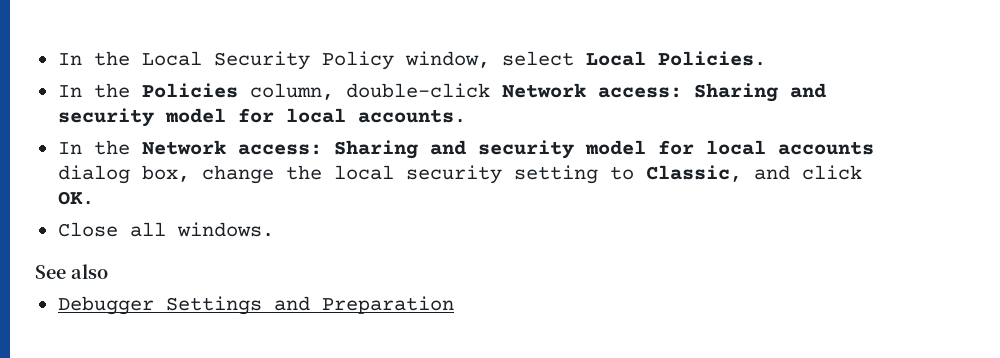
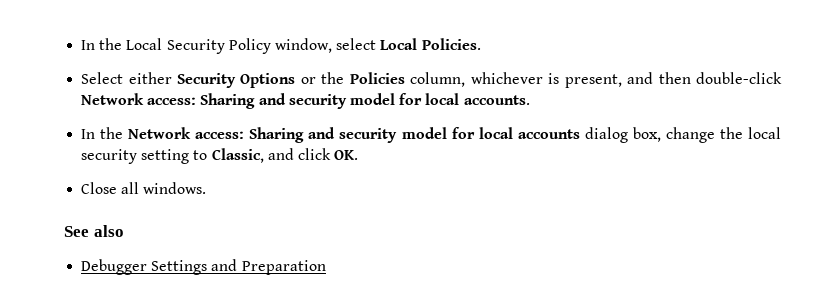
- In the Policies column, double-click Network access: Sharing and security model for local accounts.
+ Select either Security Options or the Policies column, whichever is present, and then double-click Network access: Sharing and security model for local accounts.

